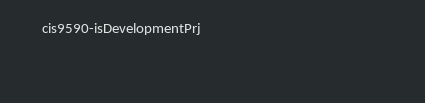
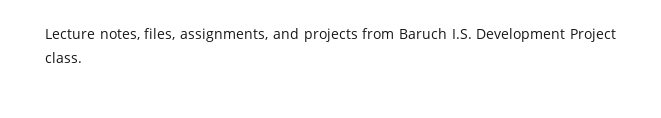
- cis9590-isDevelopmentPrj
+ Lecture notes, files, assignments, and projects from Baruch I.S. Development Project class.

